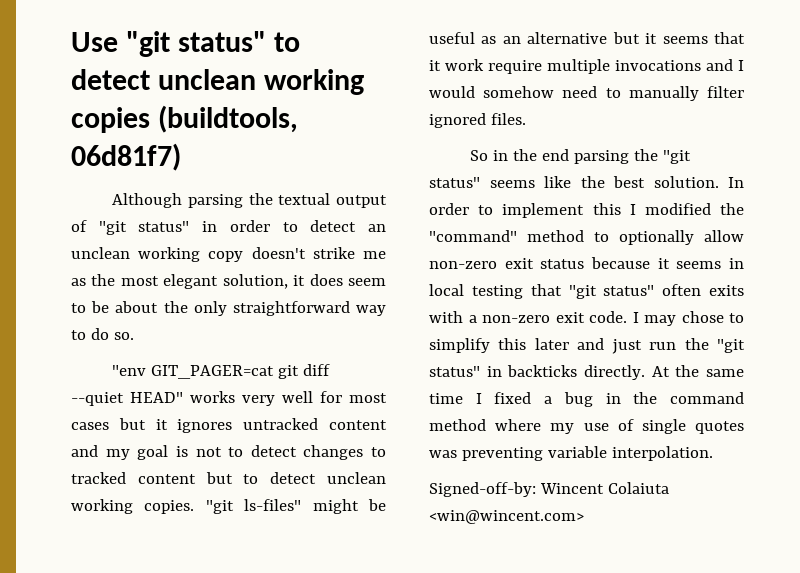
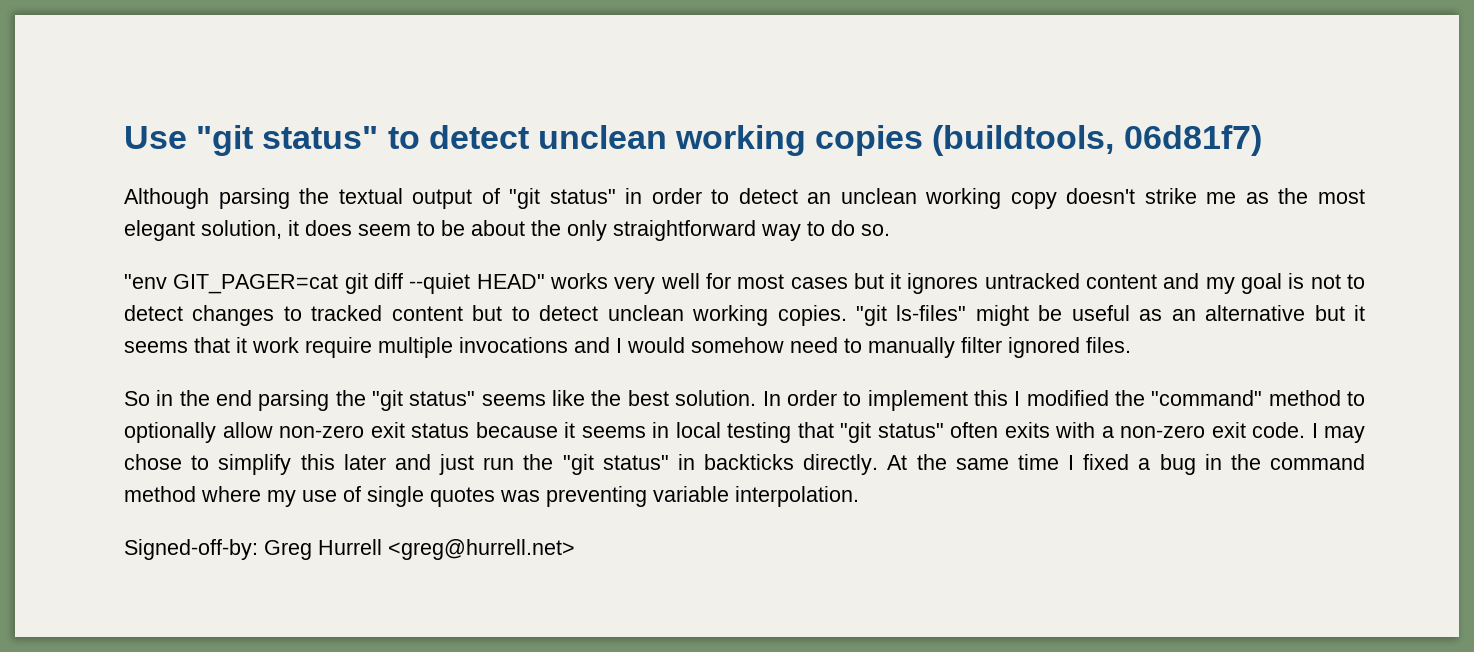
- Signed-off-by: Wincent Colaiuta <win@wincent.com>
+ Signed-off-by: Greg Hurrell <greg@hurrell.net>

